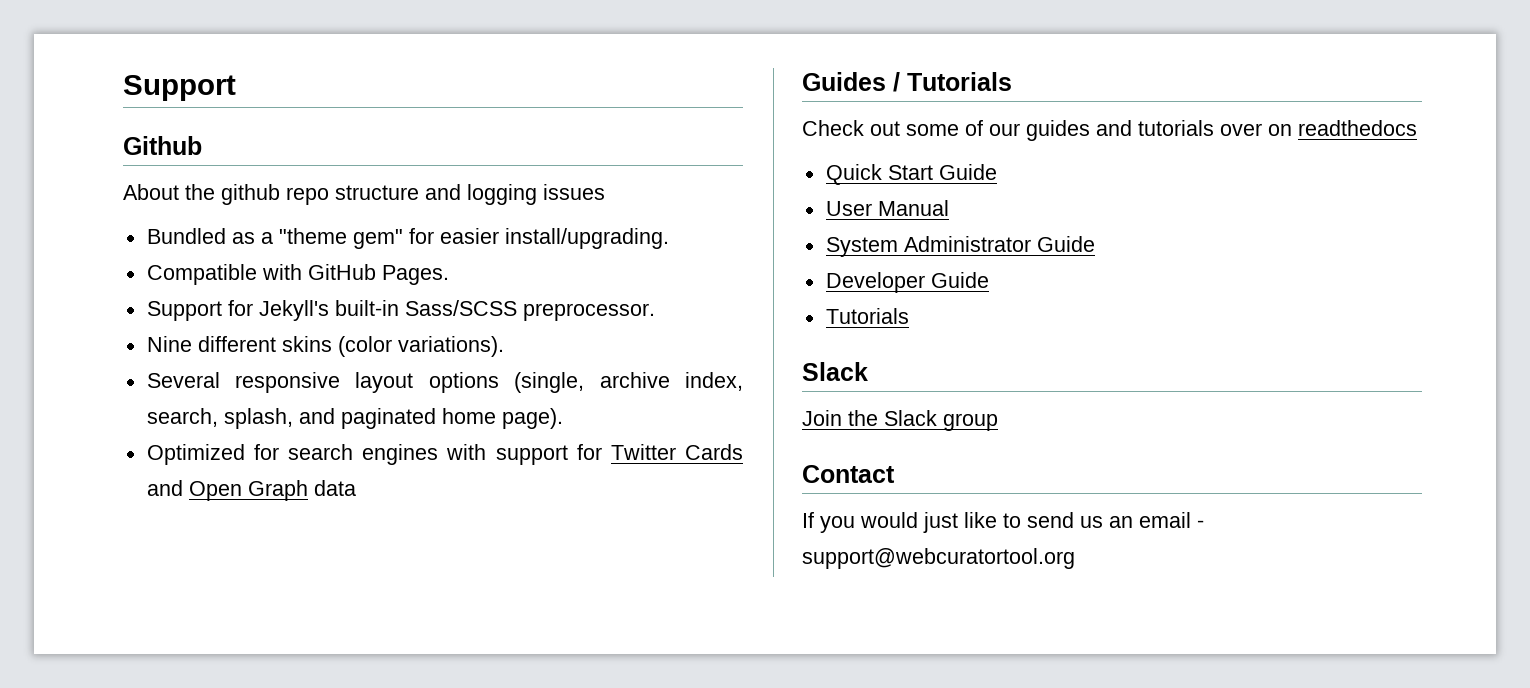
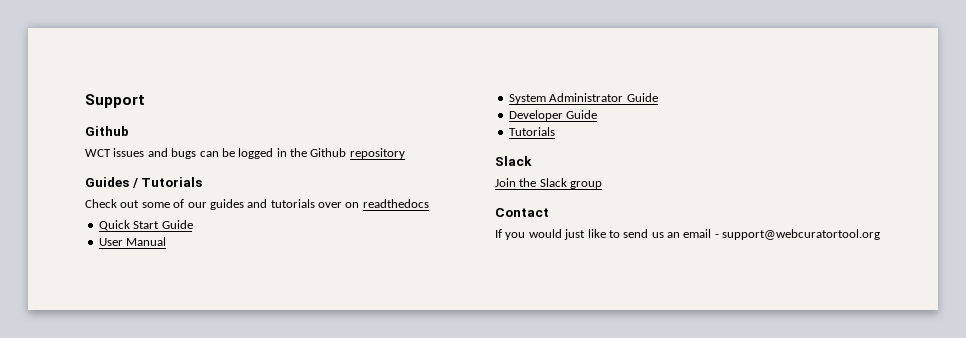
- About the github repo structure and logging issues
- Bundled as a "theme gem" for easier install/upgrading.
- Compatible with GitHub Pages.
- Support for Jekyll's built-in Sass/SCSS preprocessor.
- Nine different skins (color variations).
- Several responsive layout options (single, archive index, search, splash, and paginated home page).
- Optimized for search engines with support for Twitter Cards and Open Graph data
+ WCT issues and bugs can be logged in the Github repository

